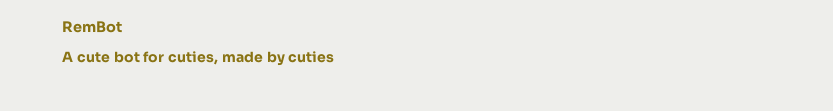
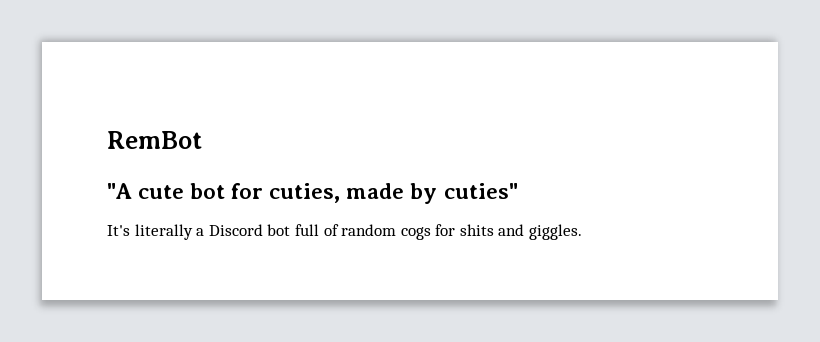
- A cute bot for cuties, made by cuties
+ "A cute bot for cuties, made by cuties"
+ It's literally a Discord bot full of random cogs for shits and giggles.

